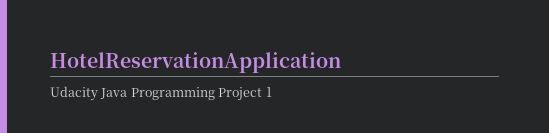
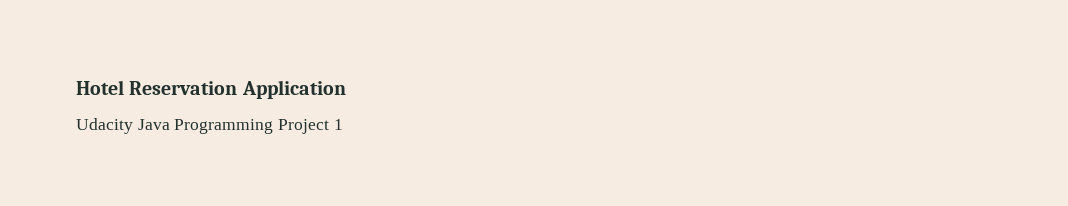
- HotelReservationApplication
+ Hotel Reservation Application

